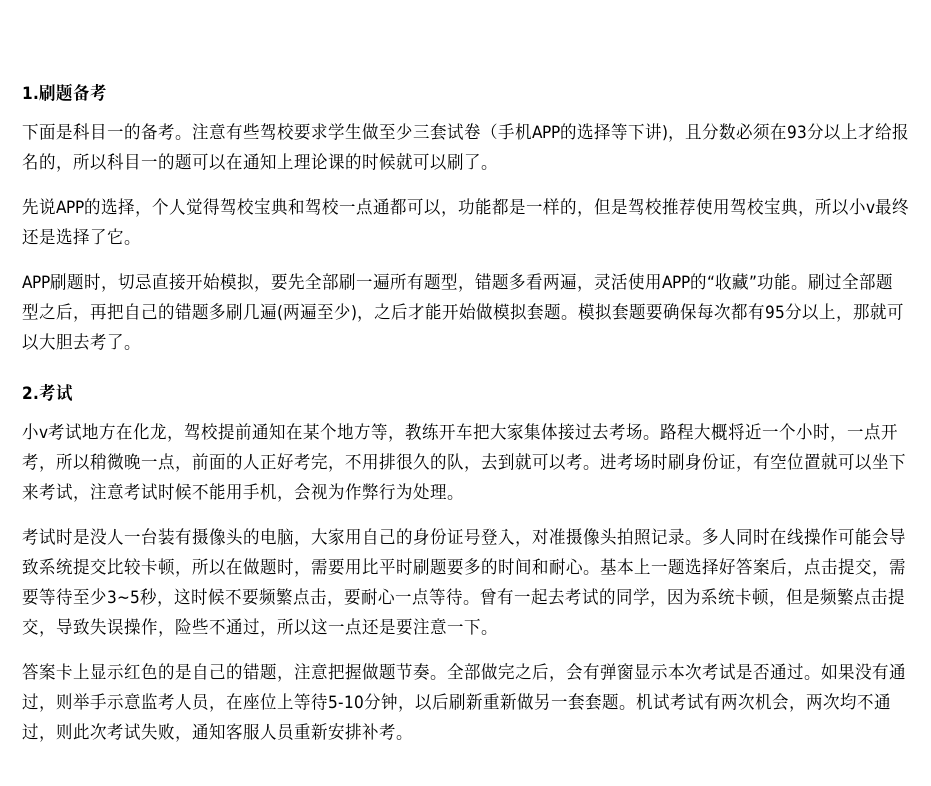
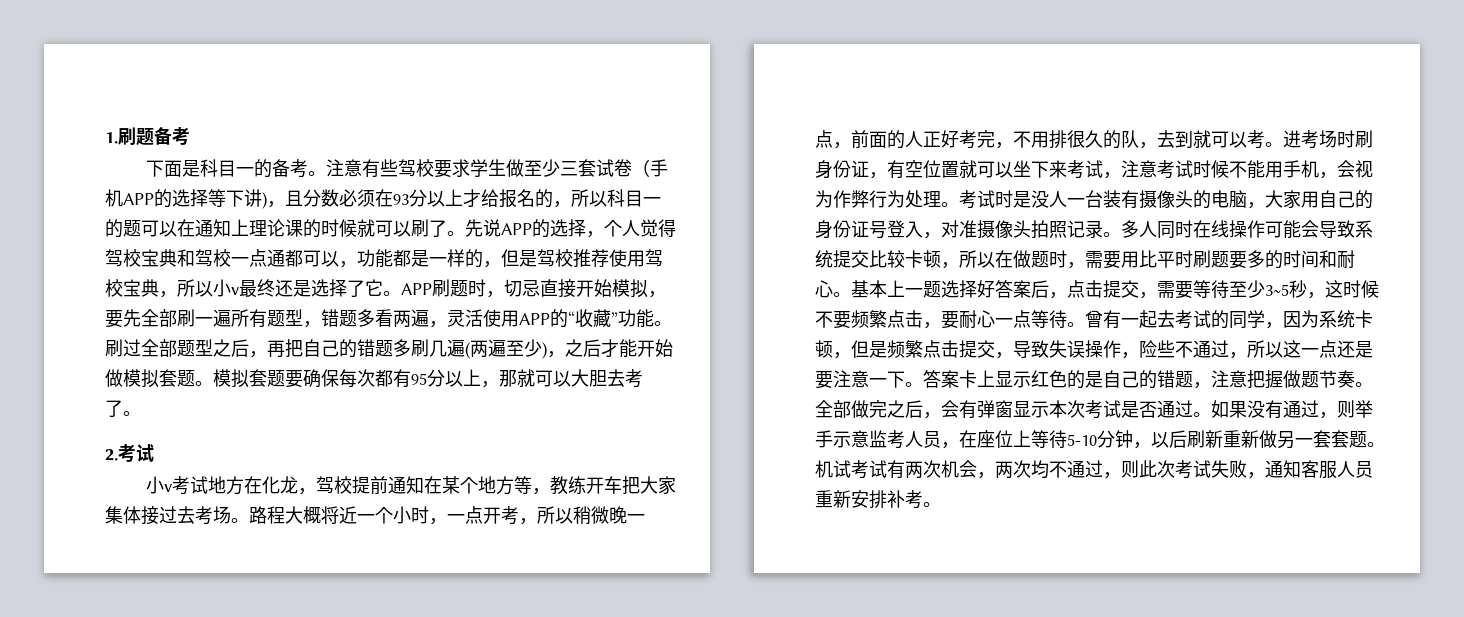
- 注意有些驾校要求学生做至少三套试卷（手机APP的选择等下讲)，且分数必须在93分以上才给报名的，所以科目一的题可以在通知上理论课的时候就可以刷了。
- 先说APP的选择，个人觉得驾校宝典和驾校一点通都可以，功能都是一样的，但是驾校推荐使用驾校宝典，所以小v最终还是选择了它。
- APP刷题时，切忌直接开始模拟，要先全部刷一遍所有题型，错题多看两遍，灵活使用APP的“收藏”功能。
+ 注意有些驾校要求学生做至少三套试卷（手机APP的选择等下讲)，且分数必须在93分以上才给报名的，所以科目一的题可以在通知上理论课的时候就可以刷了。先说APP的选择，个人觉得驾校宝典和驾校一点通都可以，功能都是一样的，但是驾校推荐使用驾校宝典，所以小v最终还是选择了它。APP刷题时，切忌直接开始模拟，要先全部刷一遍所有题型，错题多看两遍，灵活使用APP的“收藏”功能。
- 进考场时刷身份证，有空位置就可以坐下来考试，注意考试时候不能用手机，会视为作弊行为处理。
- 考试时是没人一台装有摄像头的电脑，大家用自己的身份证号登入，对准摄像头拍照记录。
+ 进考场时刷身份证，有空位置就可以坐下来考试，注意考试时候不能用手机，会视为作弊行为处理。考试时是没人一台装有摄像头的电脑，大家用自己的身份证号登入，对准摄像头拍照记录。
- 曾有一起去考试的同学，因为系统卡顿，但是频繁点击提交，导致失误操作，险些不通过，所以这一点还是要注意一下。
- 答案卡上显示红色的是自己的错题，注意把握做题节奏。
+ 曾有一起去考试的同学，因为系统卡顿，但是频繁点击提交，导致失误操作，险些不通过，所以这一点还是要注意一下。答案卡上显示红色的是自己的错题，注意把握做题节奏。

